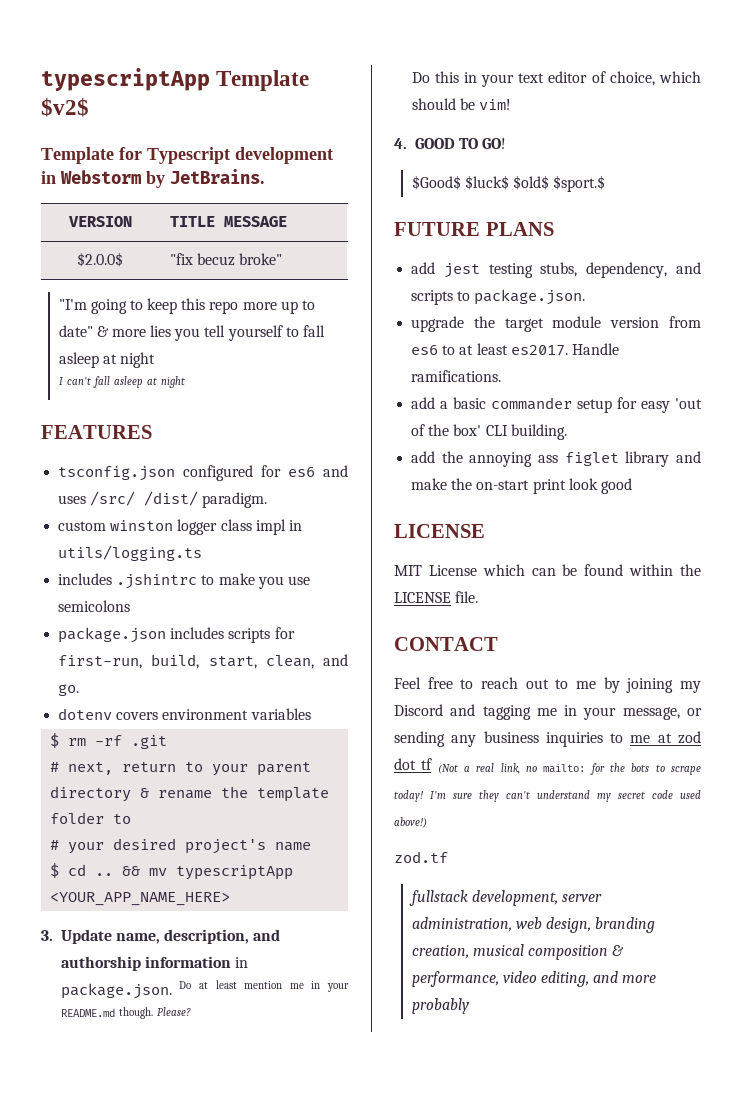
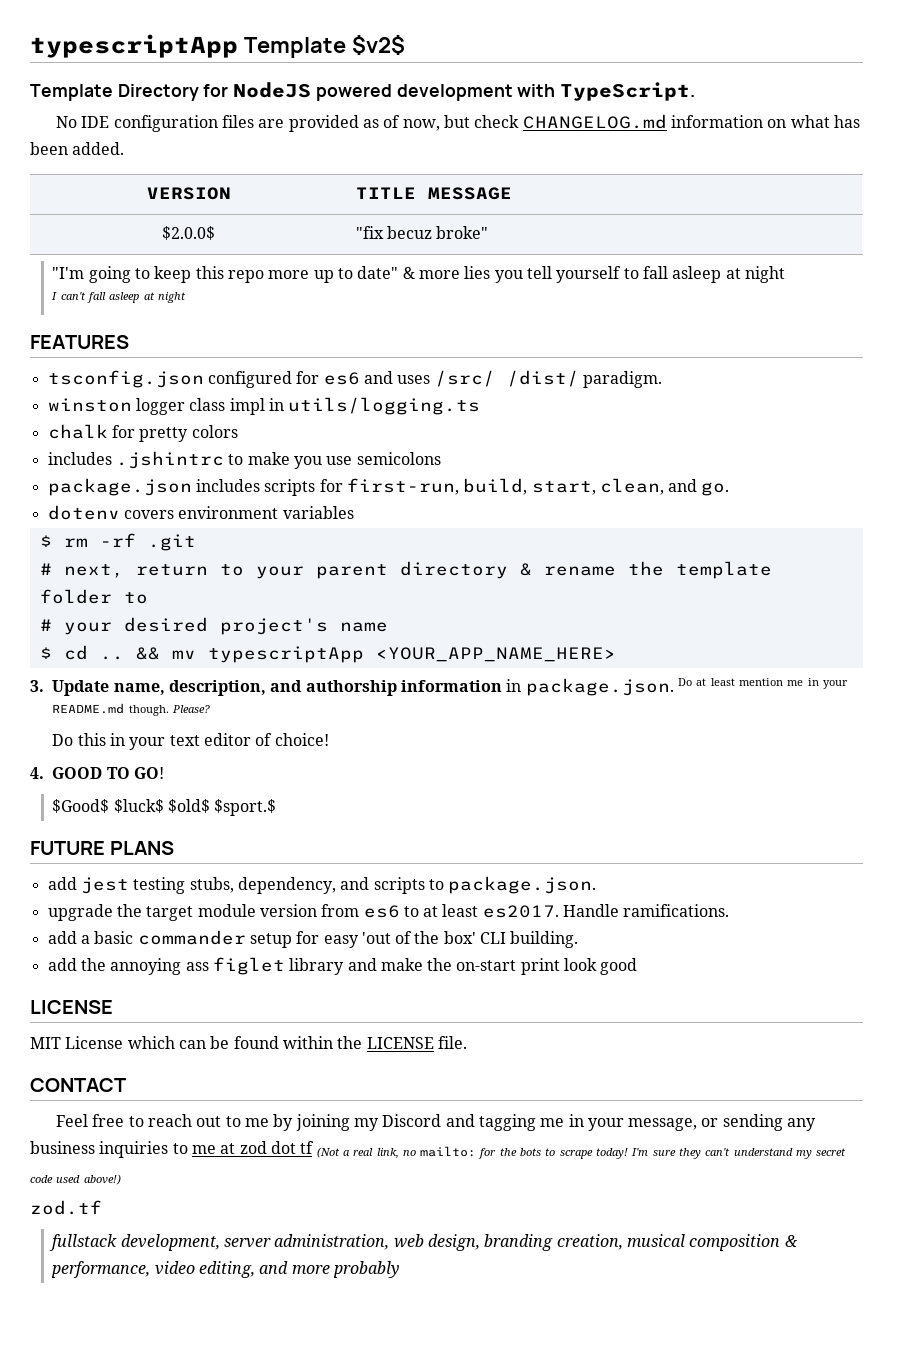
- Template for Typescript development in Webstorm by JetBrains.
+ Template Directory for NodeJS powered development with TypeScript.
+ No IDE configuration files are provided as of now, but check CHANGELOG.md information on what has been added.
- custom winston logger class impl in utils/logging.ts
+ winston logger class impl in utils/logging.ts
+ chalk for pretty colors
- Do this in your text editor of choice, which should be vim!
+ Do this in your text editor of choice!

